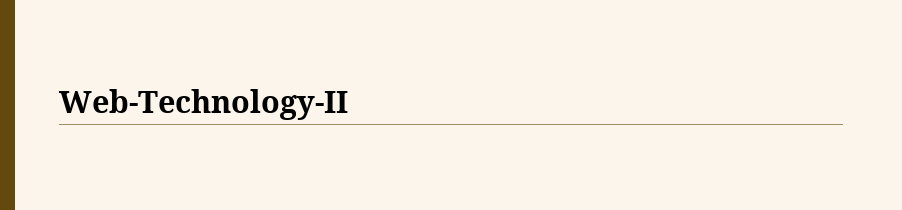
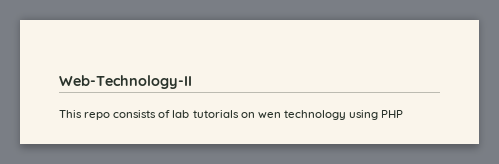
+ This repo consists of lab tutorials on wen technology using PHP

